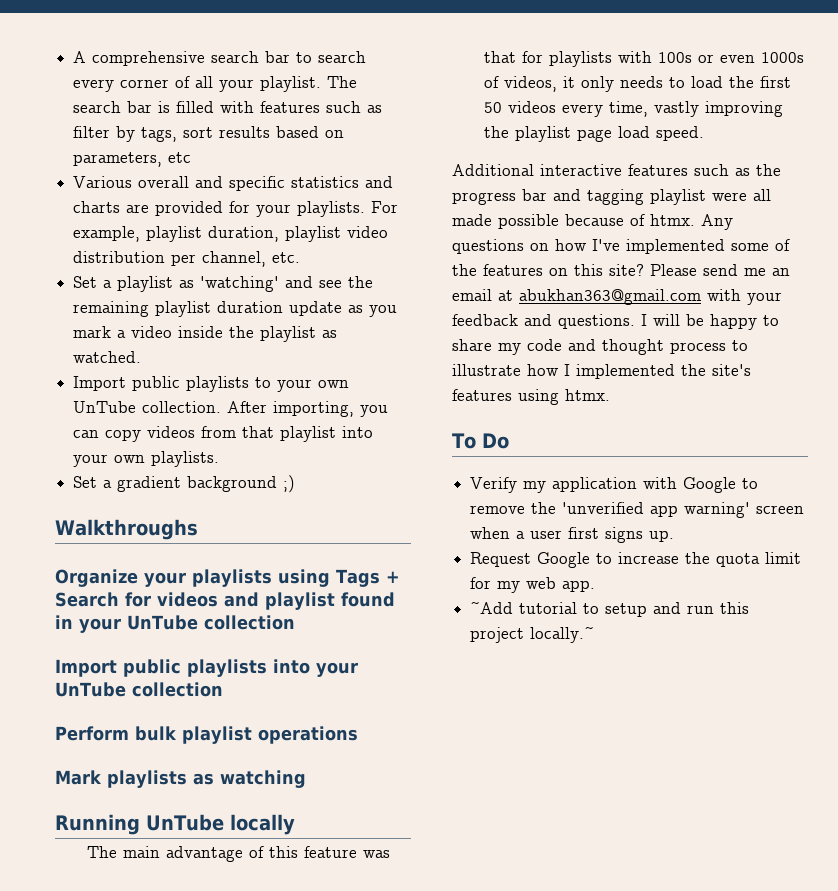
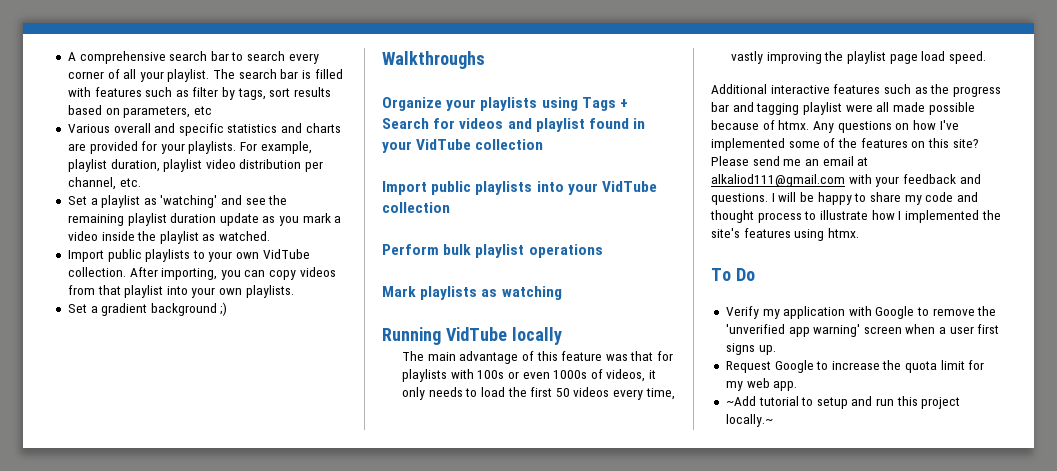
- Import public playlists to your own UnTube collection.
+ Import public playlists to your own VidTube collection.
- Organize your playlists using Tags + Search for videos and playlist found in your UnTube collection
+ Organize your playlists using Tags + Search for videos and playlist found in your VidTube collection
- Import public playlists into your UnTube collection
+ Import public playlists into your VidTube collection
- Running UnTube locally
+ Running VidTube locally
- Please send me an email at abukhan363@gmail.com with your feedback and questions.
+ Please send me an email at alkaliod111@gmail.com with your feedback and questions.

